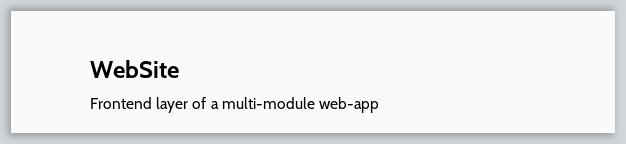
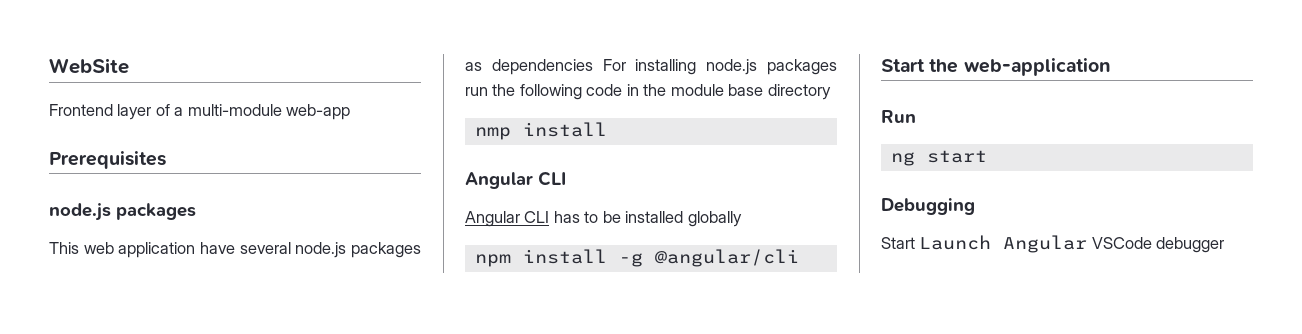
+ Prerequisites
+ node.js packages
+ This web application have several node.js packages as dependencies For installing node.js packages run the following code in the module base directory
+ nmp install
+ Angular CLI
+ Angular CLI has to be installed globally
+ npm install -g @angular/cli
+ Start the web-application
+ Run
+ ng start
+ Debugging
+ Start Launch Angular VSCode debugger

